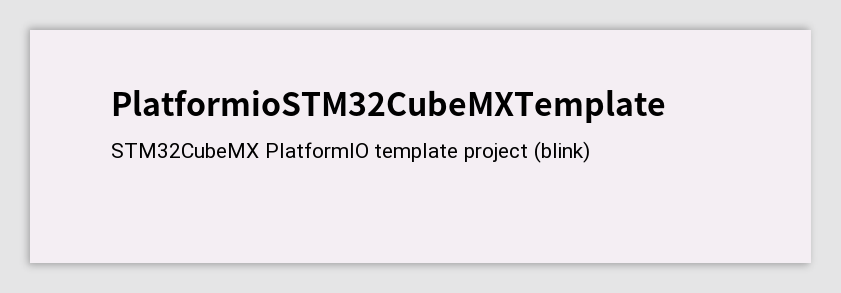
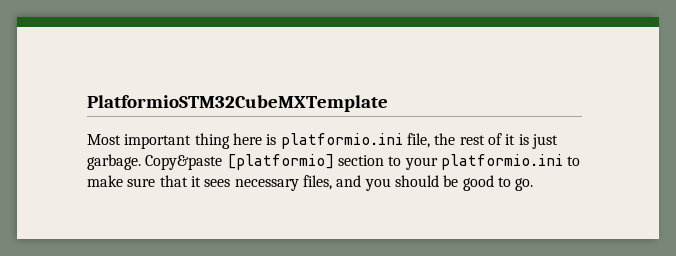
- STM32CubeMX PlatformIO template project (blink)
+ Most important thing here is platformio.ini file, the rest of it is just garbage. Copy&paste [platformio] section to your platformio.ini to make sure that it sees necessary files, and you should be good to go.

